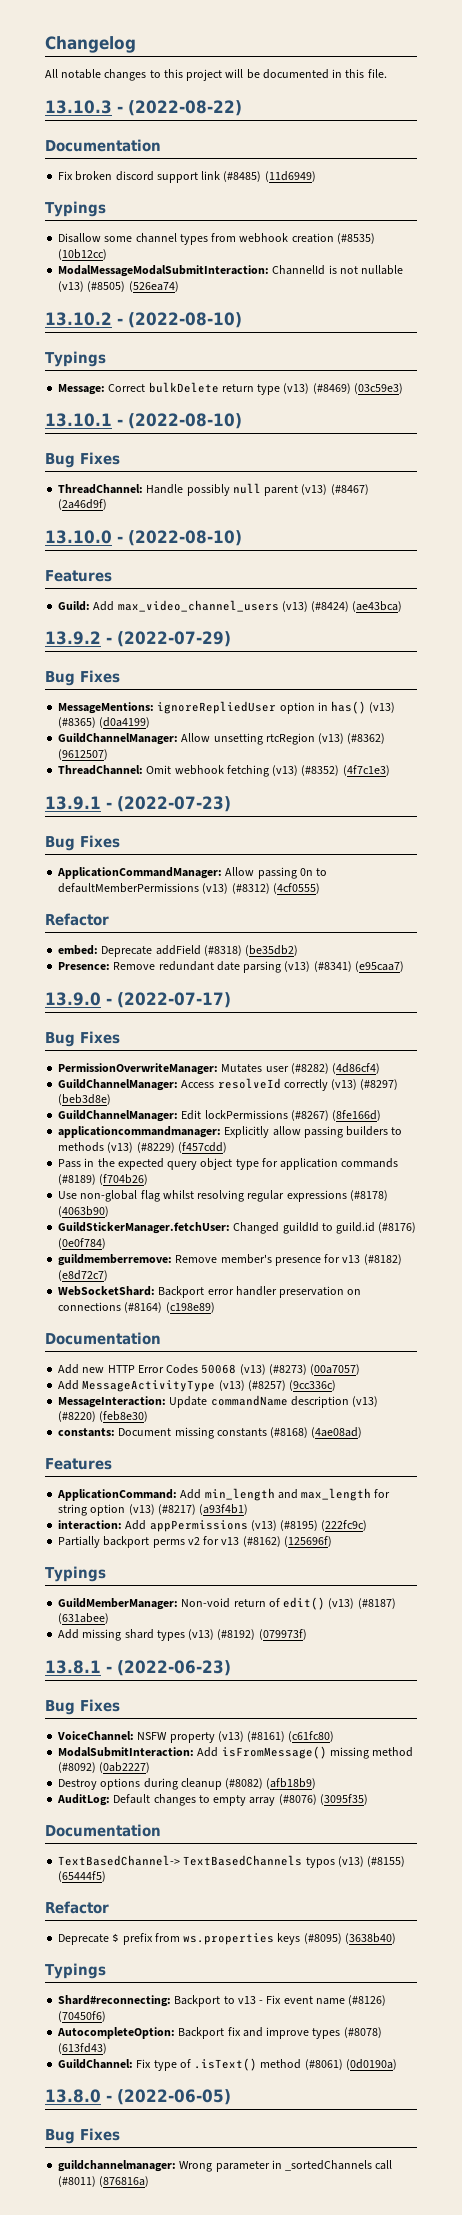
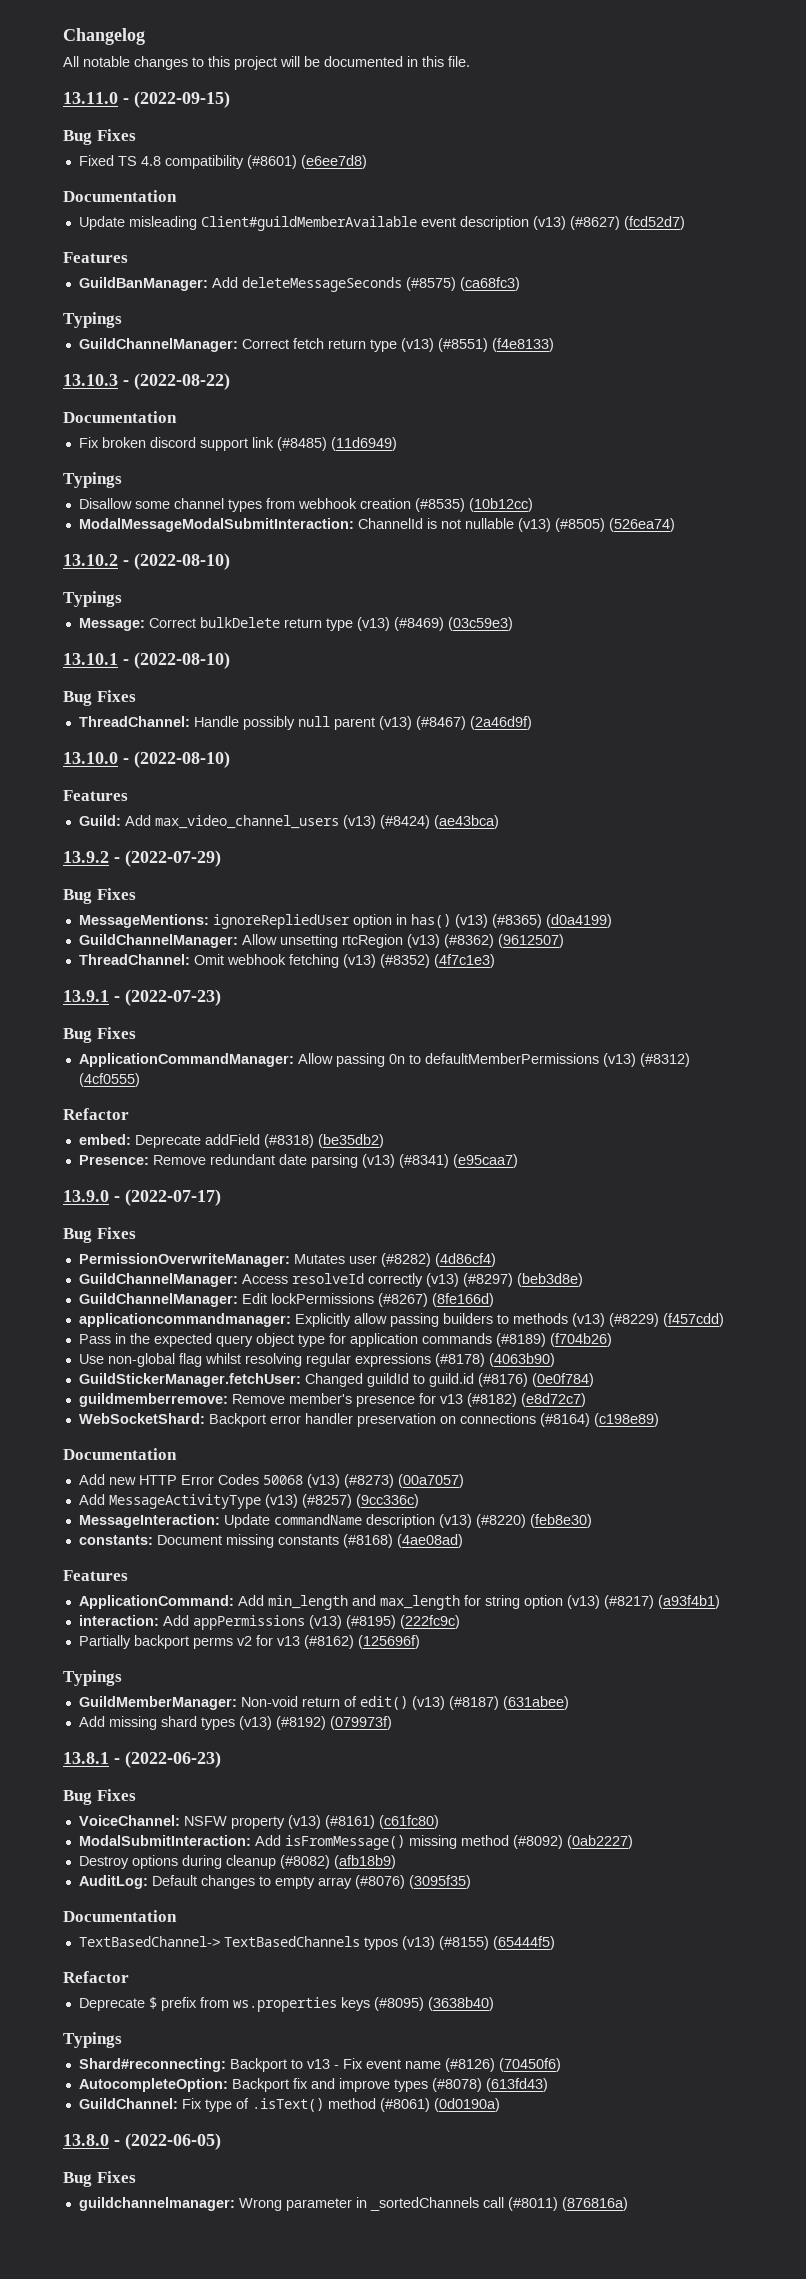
+ 13.11.0 - (2022-09-15)
+ Bug Fixes
+ Fixed TS 4.8 compatibility (#8601) (e6ee7d8)
+ Documentation
+ Update misleading Client#guildMemberAvailable event description (v13) (#8627) (fcd52d7)
+ Features
+ GuildBanManager: Add deleteMessageSeconds (#8575) (ca68fc3)
+ Typings
+ GuildChannelManager: Correct fetch return type (v13) (#8551) (f4e8133)

